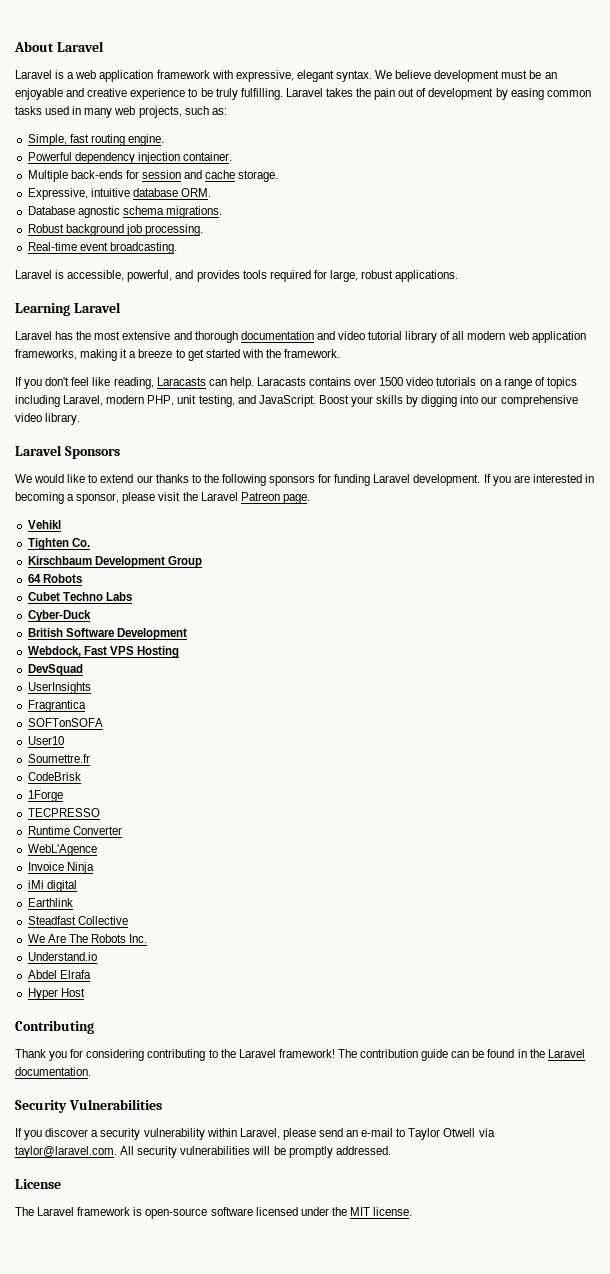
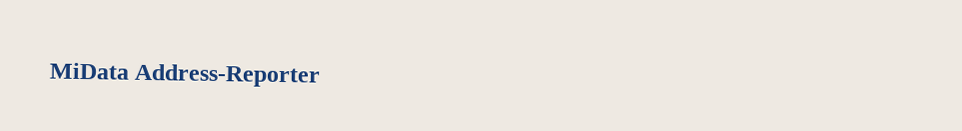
- About Laravel
- Laravel is a web application framework with expressive, elegant syntax. We believe development must be an enjoyable and creative experience to be truly fulfilling. Laravel takes the pain out of development by easing common tasks used in many web projects, such as:
- Simple, fast routing engine.
- Powerful dependency injection container.
- Multiple back-ends for session and cache storage.
- Expressive, intuitive database ORM.
- Database agnostic schema migrations.
- Robust background job processing.
- Real-time event broadcasting.
- Laravel is accessible, powerful, and provides tools required for large, robust applications.
- Learning Laravel
- Laravel has the most extensive and thorough documentation and video tutorial library of all modern web application frameworks, making it a breeze to get started with the framework.
- If you don't feel like reading, Laracasts can help. Laracasts contains over 1500 video tutorials on a range of topics including Laravel, modern PHP, unit testing, and JavaScript. Boost your skills by digging into our comprehensive video library.
- Laravel Sponsors
- We would like to extend our thanks to the following sponsors for funding Laravel development. If you are interested in becoming a sponsor, please visit the Laravel Patreon page.
- Vehikl
- Tighten Co.
- Kirschbaum Development Group
- 64 Robots
- Cubet Techno Labs
- Cyber-Duck
- British Software Development
- Webdock, Fast VPS Hosting
- DevSquad
- UserInsights
- Fragrantica
- SOFTonSOFA
- User10
- Soumettre.fr
- CodeBrisk
- 1Forge
- TECPRESSO
- Runtime Converter
- WebL'Agence
- Invoice Ninja
- iMi digital
- Earthlink
- Steadfast Collective
- We Are The Robots Inc.
- Understand.io
- Abdel Elrafa
- Hyper Host
- Contributing
- Thank you for considering contributing to the Laravel framework! The contribution guide can be found in the Laravel documentation.
- Security Vulnerabilities
- If you discover a security vulnerability within Laravel, please send an e-mail to Taylor Otwell via taylor@laravel.com. All security vulnerabilities will be promptly addressed.
- License
- The Laravel framework is open-source software licensed under the MIT license.
+ MiData Address-Reporter

